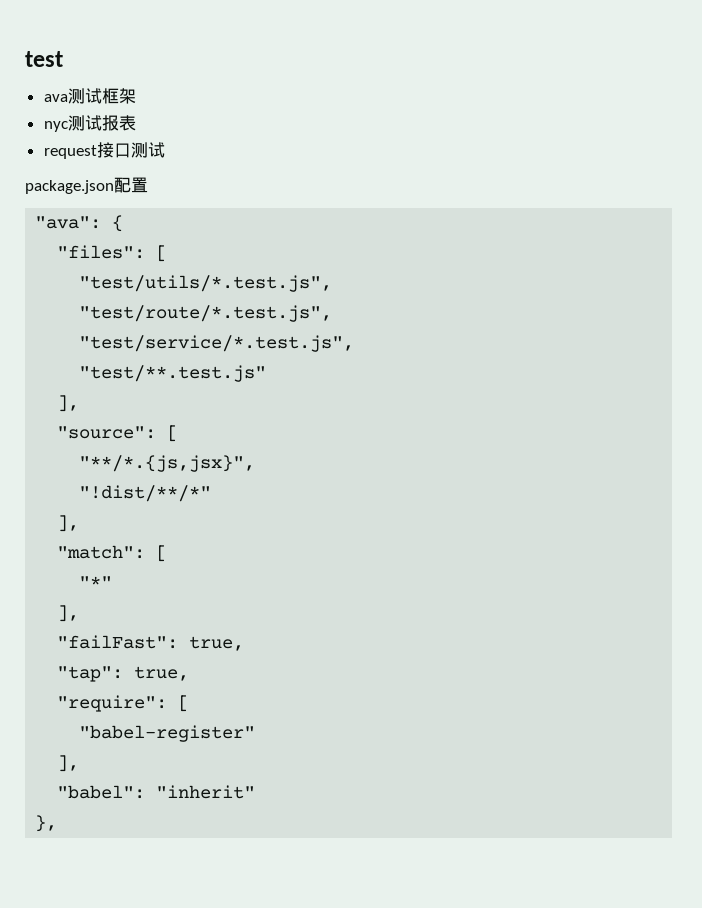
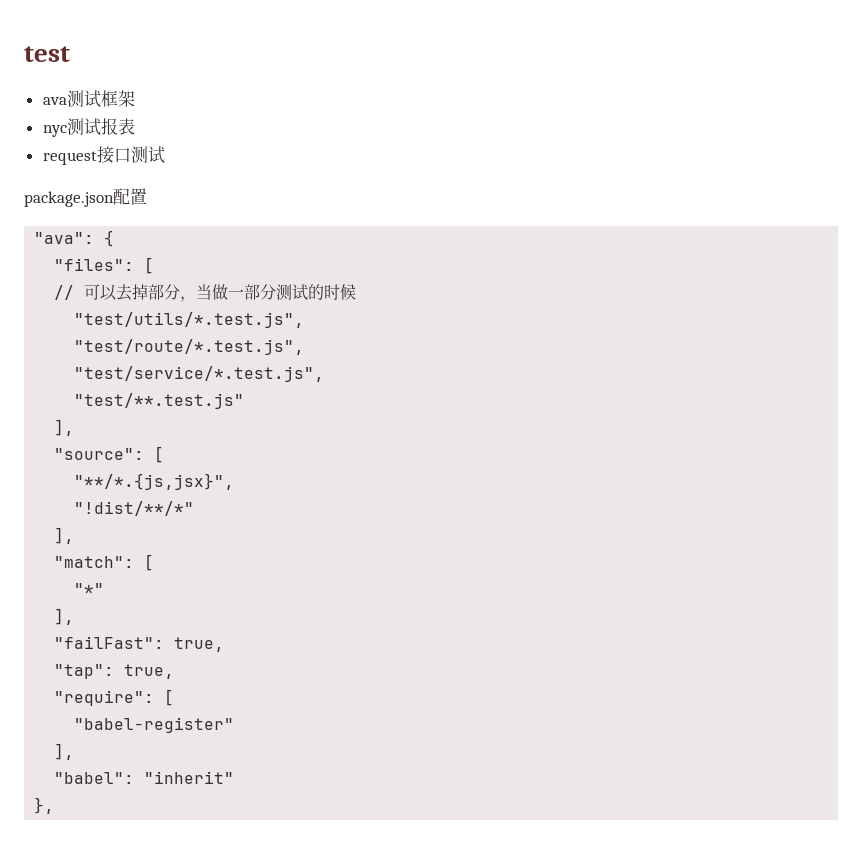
+ // 可以去掉部分，当做一部分测试的时候

